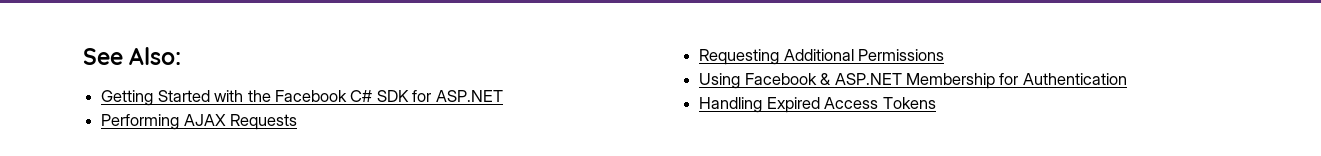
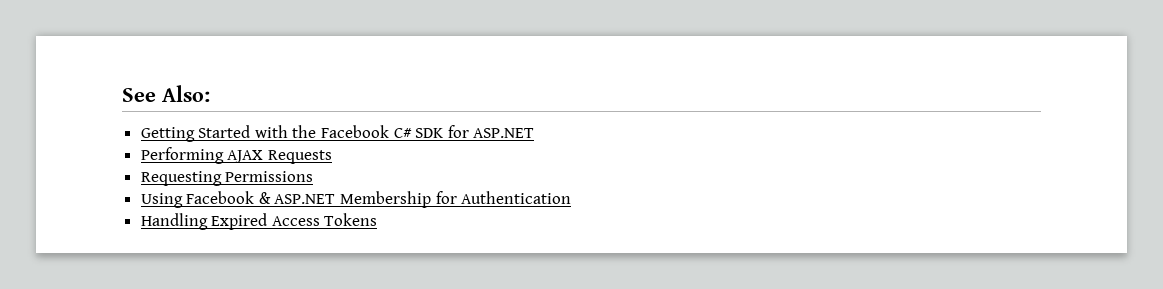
- Requesting Additional Permissions
+ Requesting Permissions

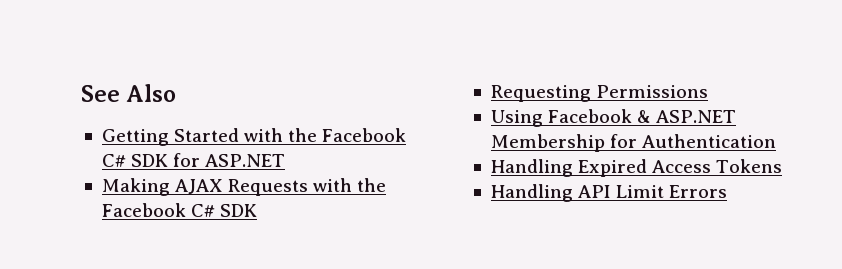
- See Also:
+ See Also
- Performing AJAX Requests
+ Making AJAX Requests with the Facebook C# SDK
+ Handling API Limit Errors

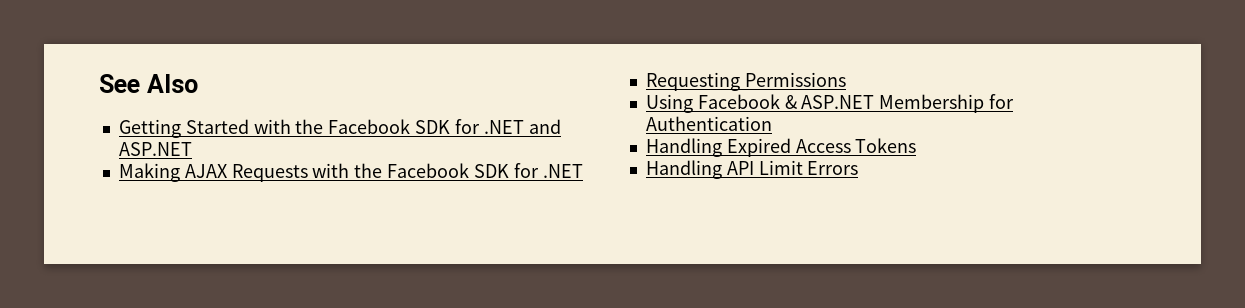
- Getting Started with the Facebook C# SDK for ASP.NET
+ Getting Started with the Facebook SDK for .NET and ASP.NET
- Making AJAX Requests with the Facebook C# SDK
+ Making AJAX Requests with the Facebook SDK for .NET

